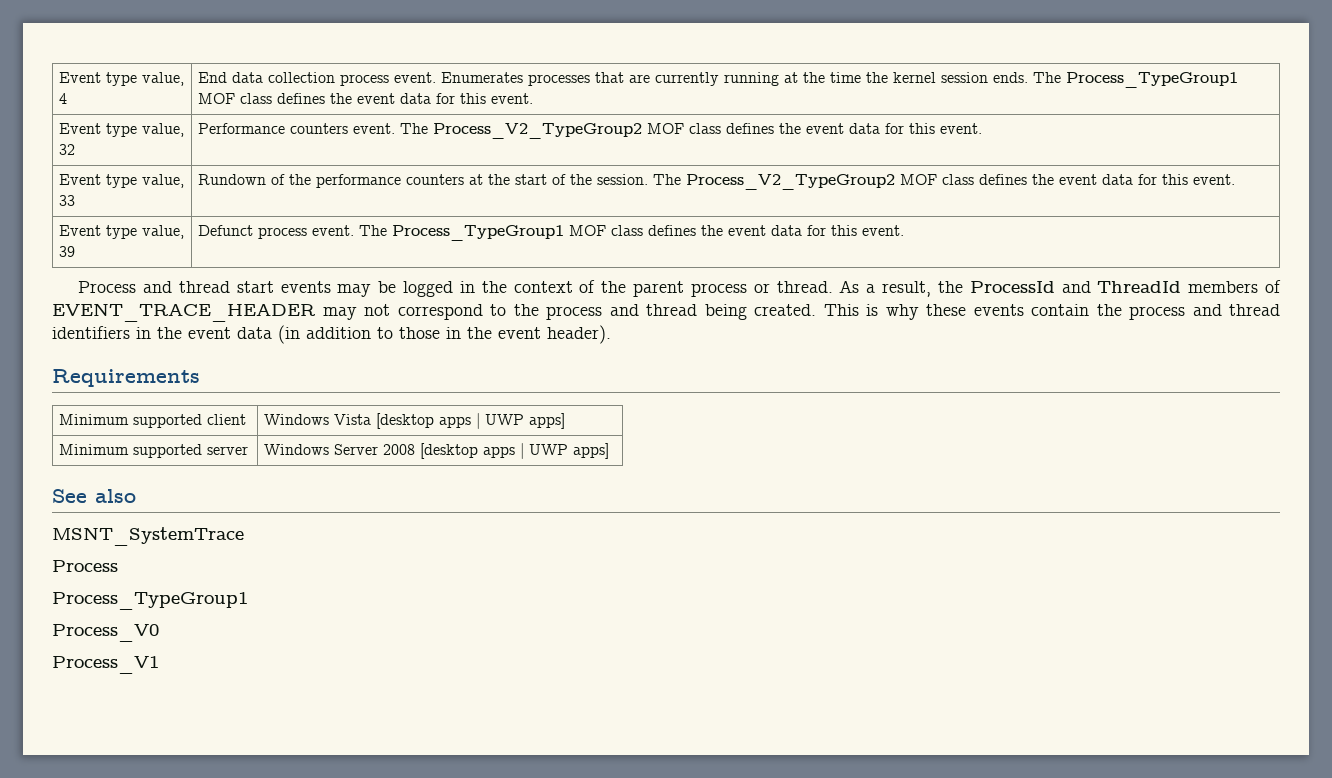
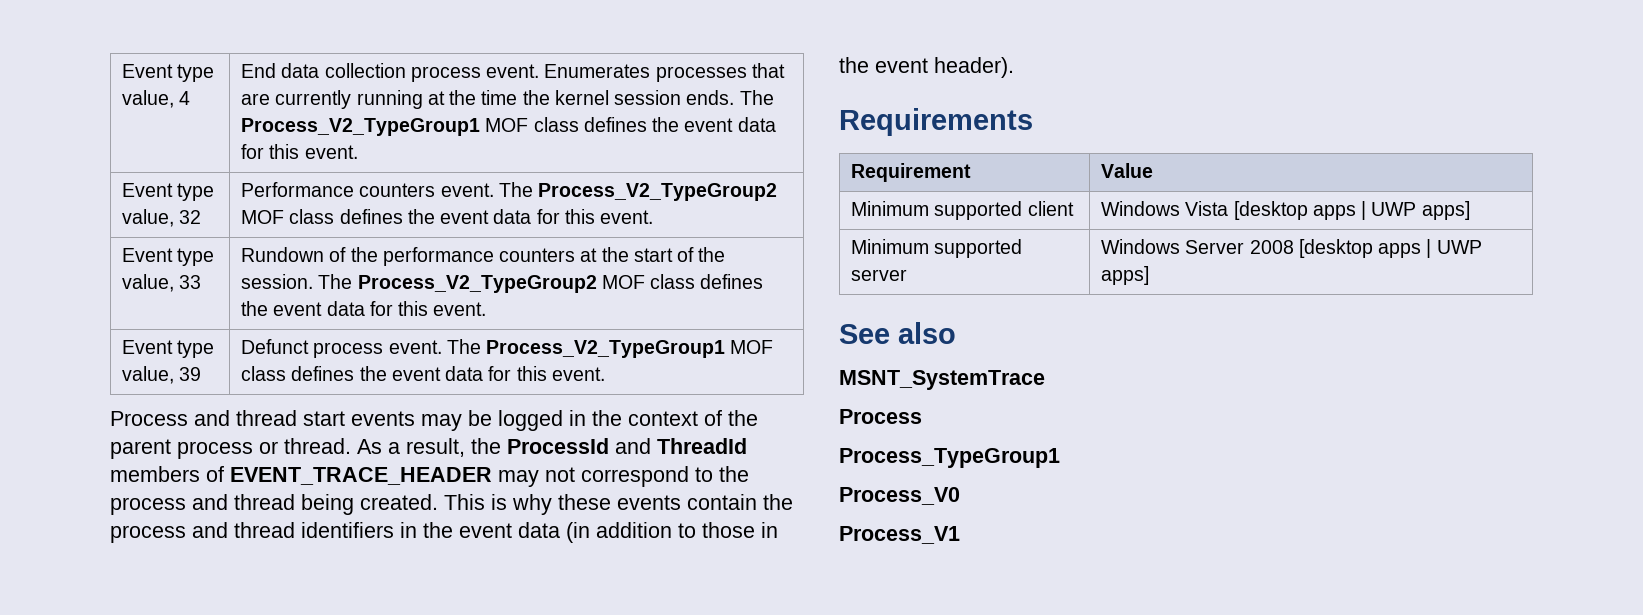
- Event type value, 4 | End data collection process event. Enumerates processes that are currently running at the time the kernel session ends. The Process_TypeGroup1 MOF class defines the event data for this event.
+ Event type value, 4 | End data collection process event. Enumerates processes that are currently running at the time the kernel session ends. The Process_V2_TypeGroup1 MOF class defines the event data for this event.
- Event type value, 39 | Defunct process event. The Process_TypeGroup1 MOF class defines the event data for this event.
+ Event type value, 39 | Defunct process event. The Process_V2_TypeGroup1 MOF class defines the event data for this event.
+ Requirement | Value

